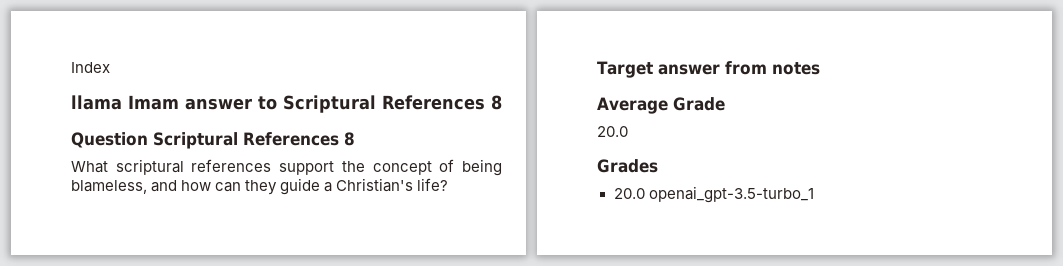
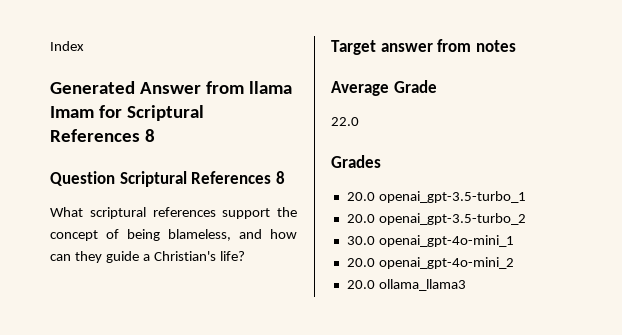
- llama Imam answer to Scriptural References 8
+ Generated Answer from llama Imam for Scriptural References 8
  Average Grade
- 20.0
+ 22.0
+ 20.0 openai_gpt-3.5-turbo_2
+ 30.0 openai_gpt-4o-mini_1
+ 20.0 openai_gpt-4o-mini_2
+ 20.0 ollama_llama3

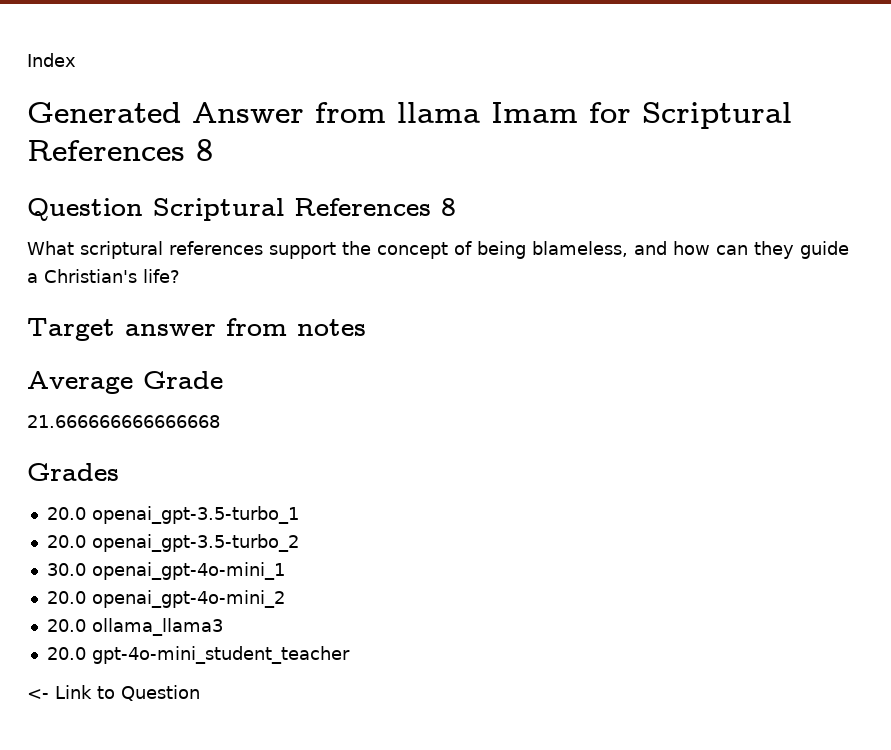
- 22.0
+ 21.666666666666668
+ 20.0 gpt-4o-mini_student_teacher
+ <- Link to Question

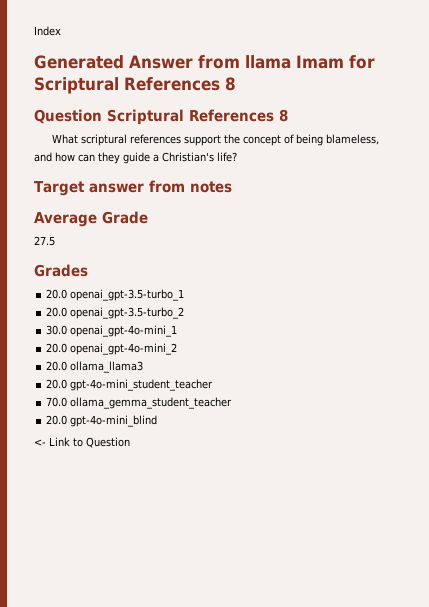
- 21.666666666666668
+ 27.5
+ 70.0 ollama_gemma_student_teacher
+ 20.0 gpt-4o-mini_blind

